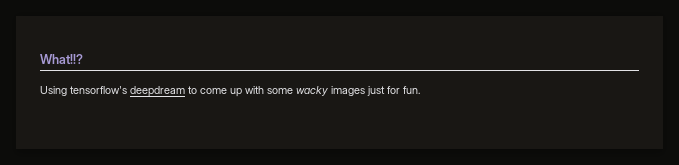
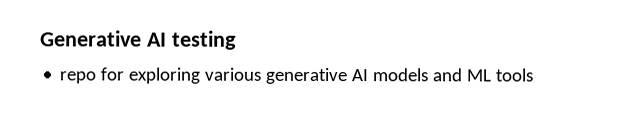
- What!!?
- Using tensorflow's deepdream to come up with some wacky images just for fun.
+ Generative AI testing
+ repo for exploring various generative AI models and ML tools

